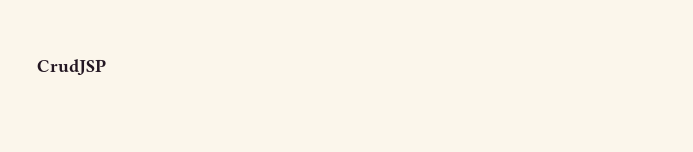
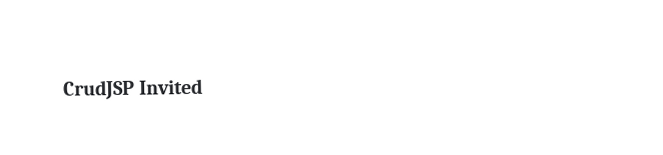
- CrudJSP
+ CrudJSP Invited

